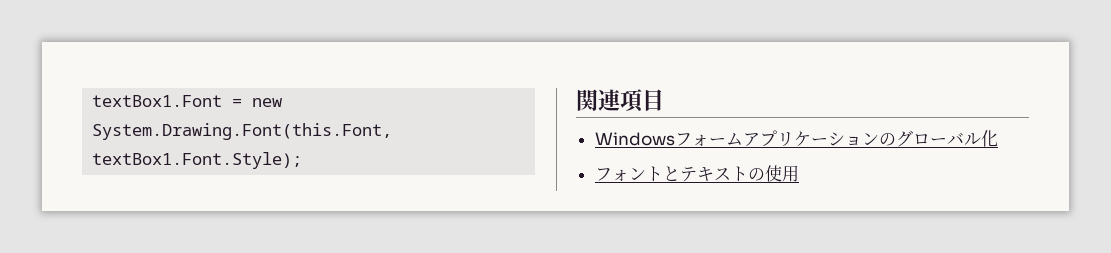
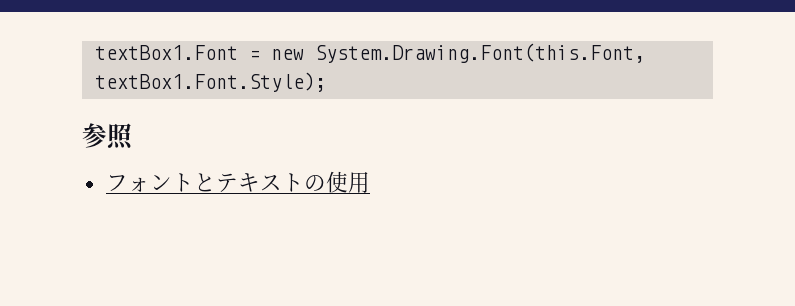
- 関連項目
- Windowsフォームアプリケーションのグローバル化
+ 参照

